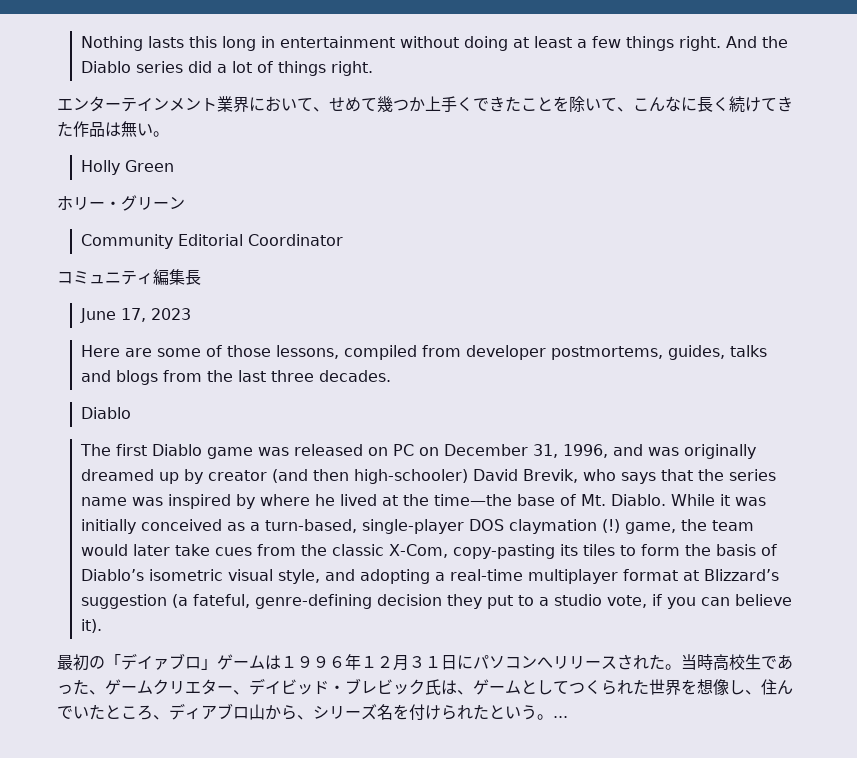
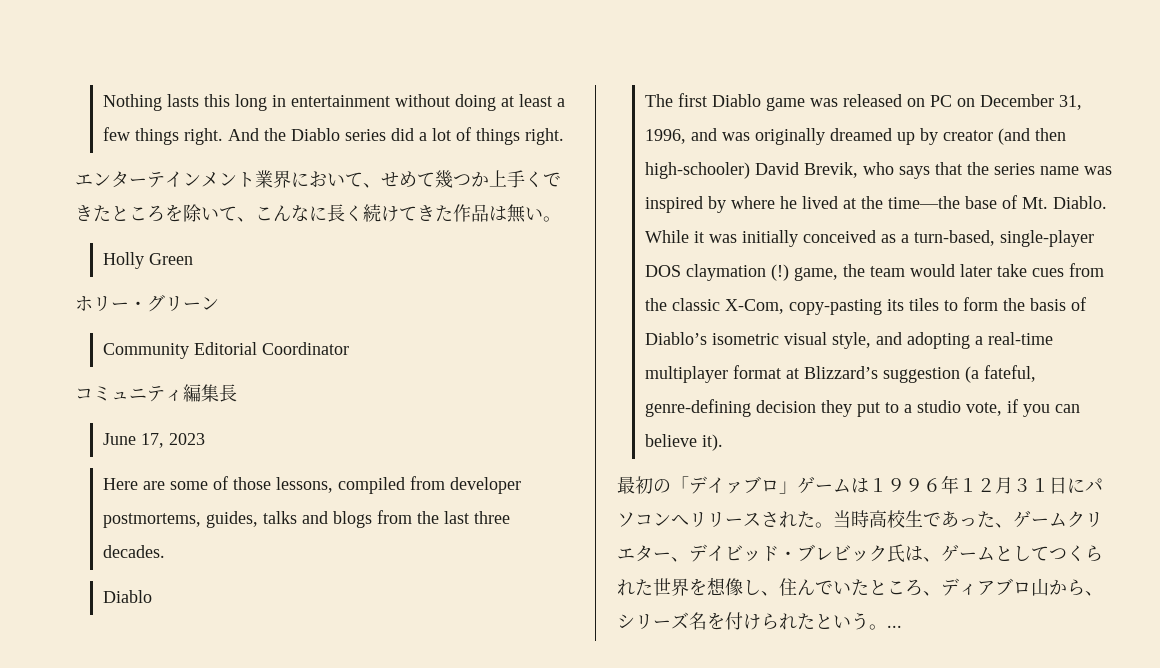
- エンターテインメント業界において、せめて幾つか上手くできたことを除いて、こんなに長く続けてきた作品は無い。
+ エンターテインメント業界において、せめて幾つか上手くできたところを除いて、こんなに長く続けてきた作品は無い。

